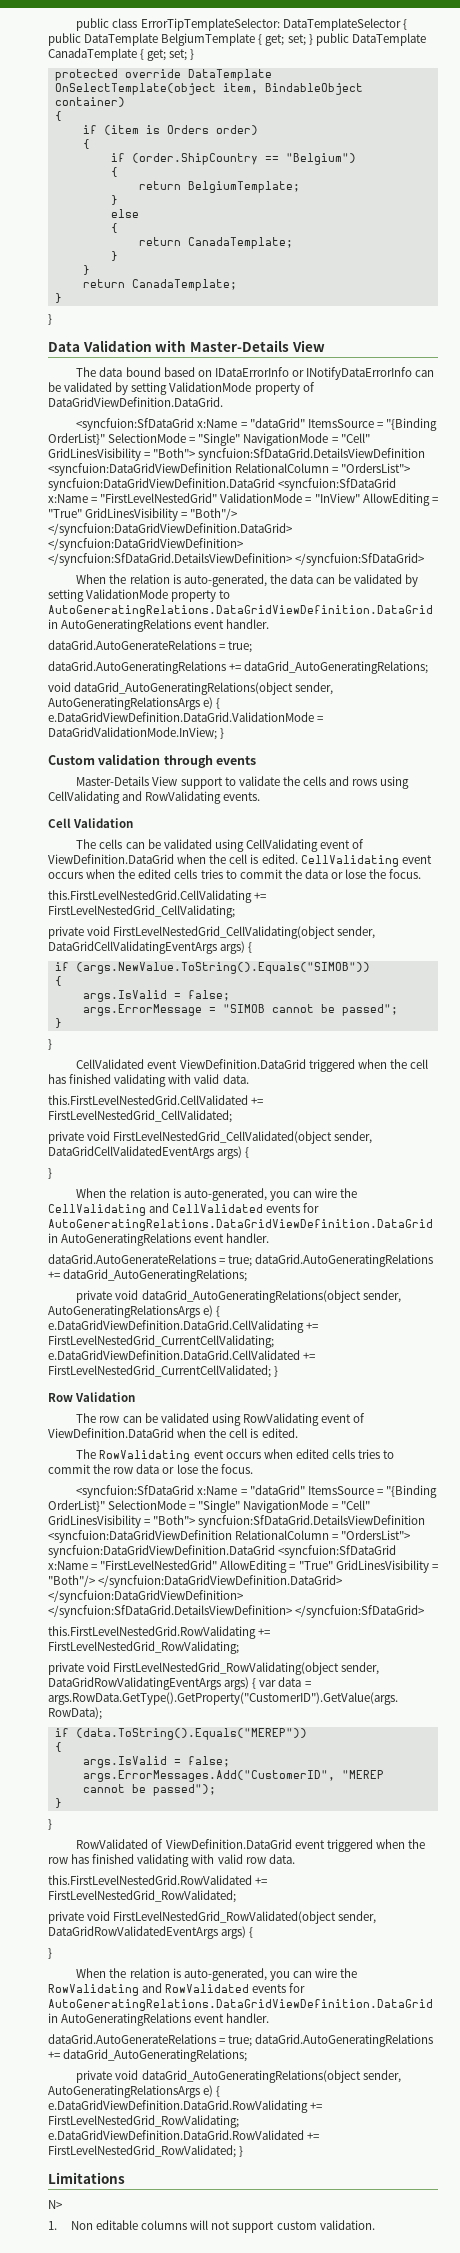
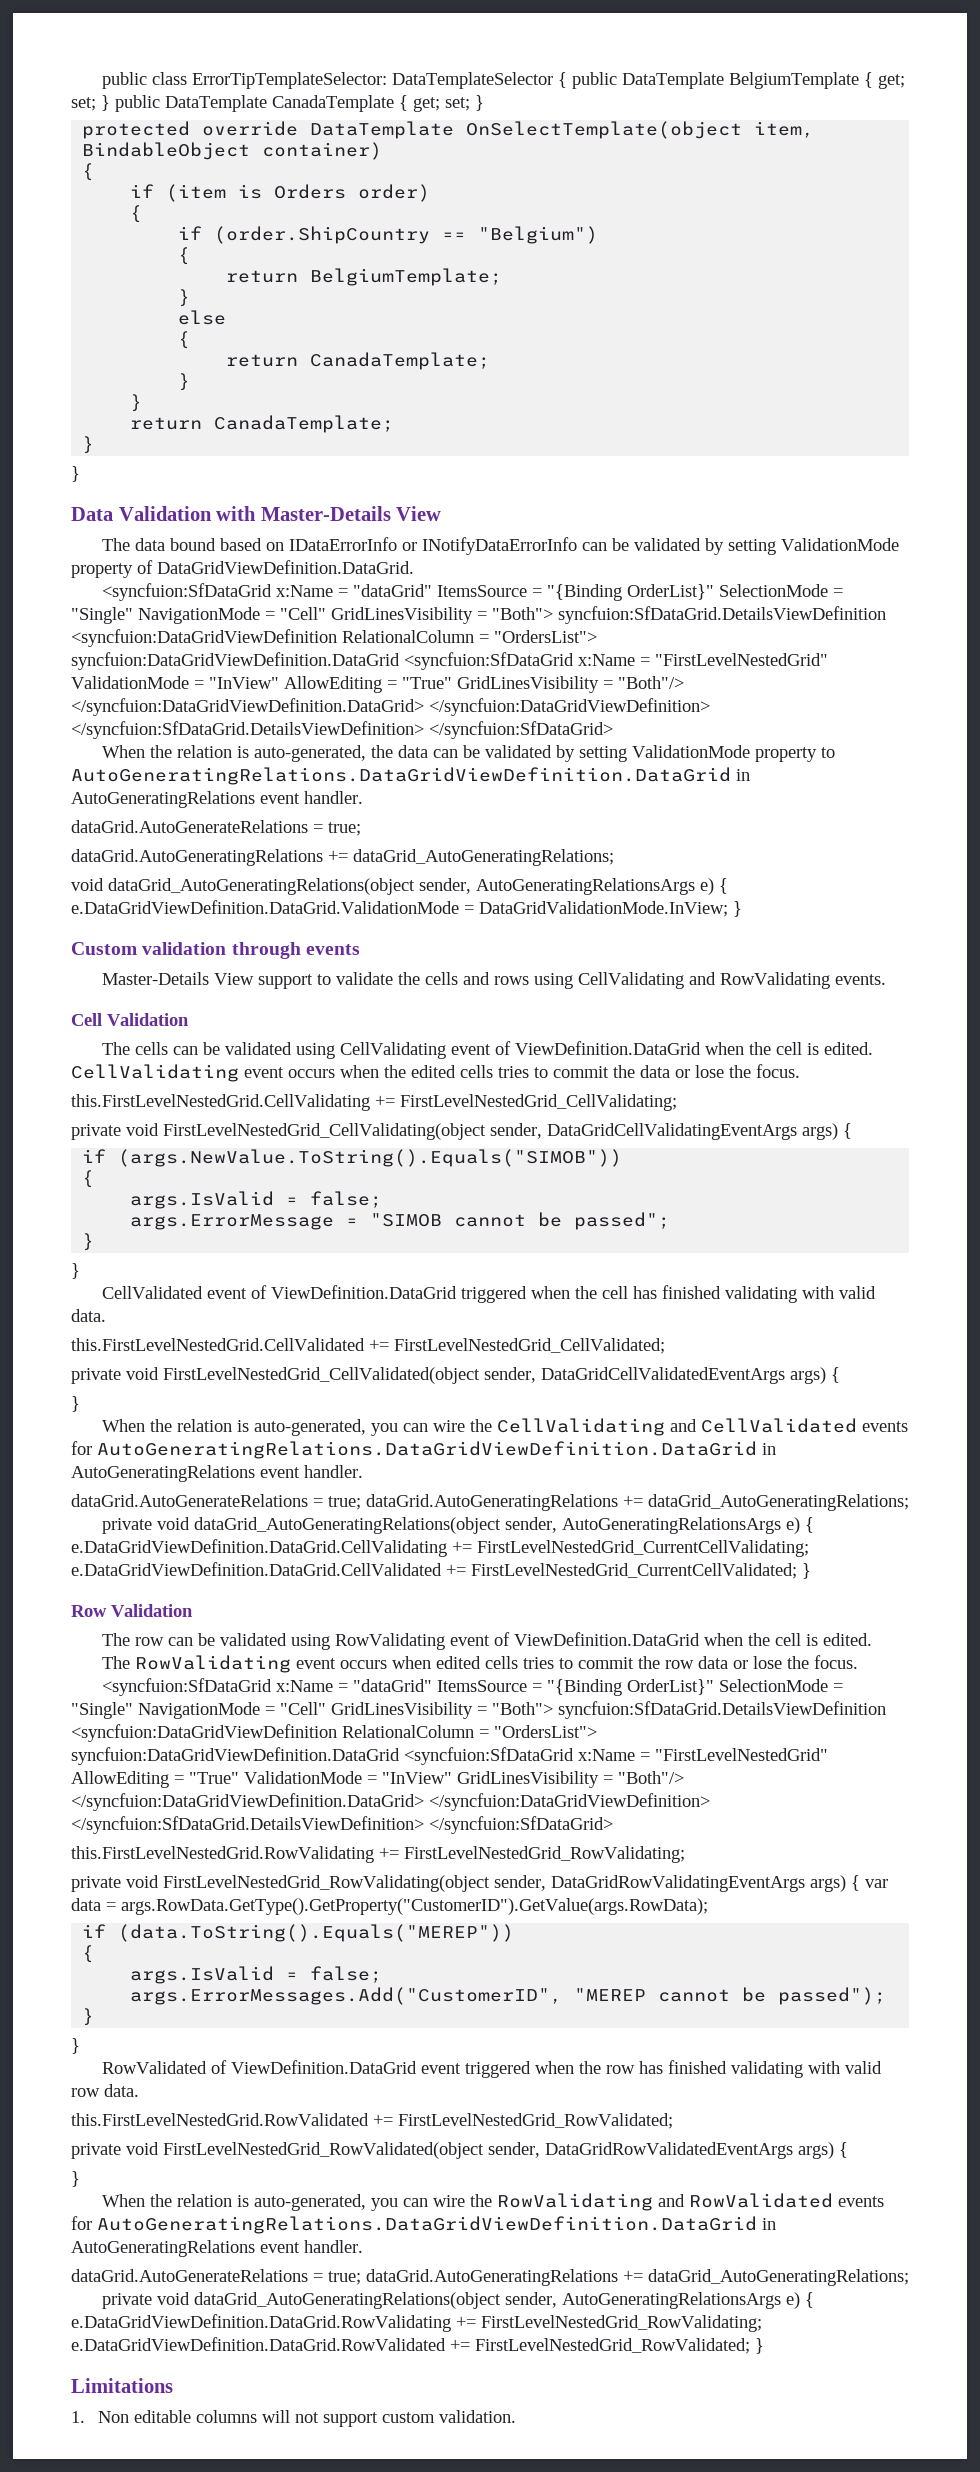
- CellValidated event ViewDefinition.DataGrid triggered when the cell has finished validating with valid data.
+ CellValidated event of ViewDefinition.DataGrid triggered when the cell has finished validating with valid data.
- <syncfuion:SfDataGrid x:Name = "dataGrid" ItemsSource = "{Binding OrderList}" SelectionMode = "Single" NavigationMode = "Cell" GridLinesVisibility = "Both"> syncfuion:SfDataGrid.DetailsViewDefinition <syncfuion:DataGridViewDefinition RelationalColumn = "OrdersList"> syncfuion:DataGridViewDefinition.DataGrid <syncfuion:SfDataGrid x:Name = "FirstLevelNestedGrid" AllowEditing = "True" GridLinesVisibility = "Both"/> </syncfuion:DataGridViewDefinition.DataGrid> </syncfuion:DataGridViewDefinition> </syncfuion:SfDataGrid.DetailsViewDefinition> </syncfuion:SfDataGrid>
+ <syncfuion:SfDataGrid x:Name = "dataGrid" ItemsSource = "{Binding OrderList}" SelectionMode = "Single" NavigationMode = "Cell" GridLinesVisibility = "Both"> syncfuion:SfDataGrid.DetailsViewDefinition <syncfuion:DataGridViewDefinition RelationalColumn = "OrdersList"> syncfuion:DataGridViewDefinition.DataGrid <syncfuion:SfDataGrid x:Name = "FirstLevelNestedGrid" AllowEditing = "True" ValidationMode = "InView" GridLinesVisibility = "Both"/> </syncfuion:DataGridViewDefinition.DataGrid> </syncfuion:DataGridViewDefinition> </syncfuion:SfDataGrid.DetailsViewDefinition> </syncfuion:SfDataGrid>
- N>

